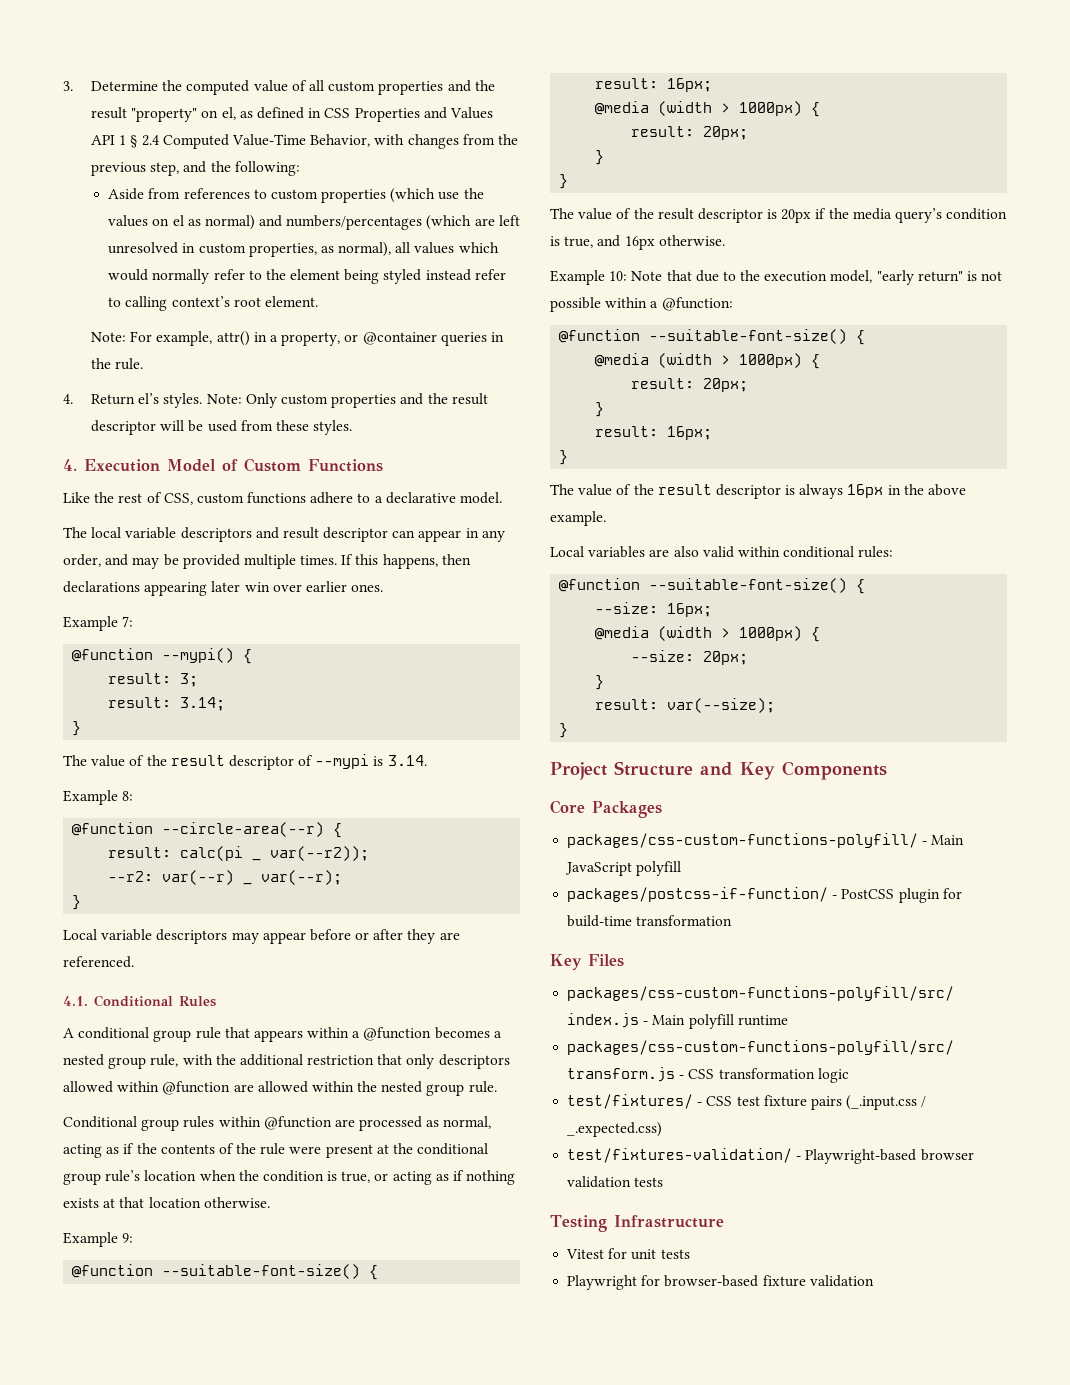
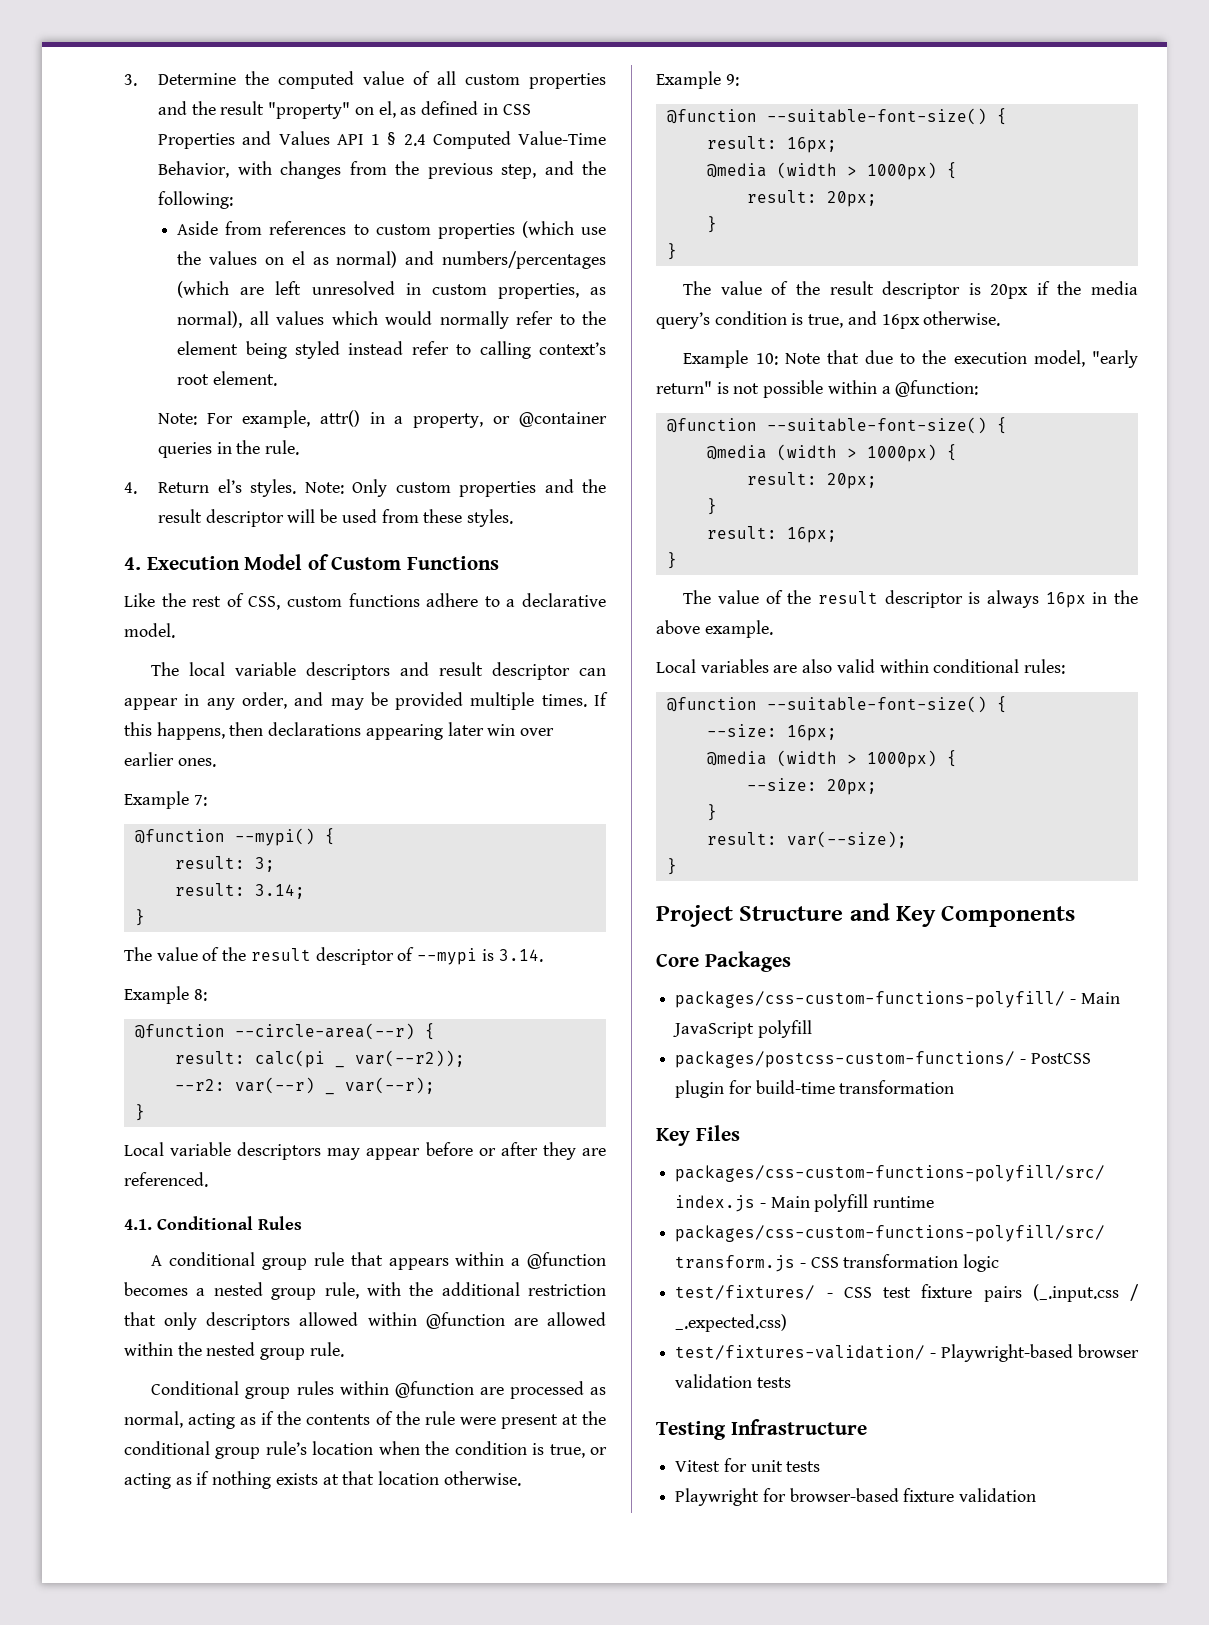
- packages/postcss-if-function/ - PostCSS plugin for build-time transformation
+ packages/postcss-custom-functions/ - PostCSS plugin for build-time transformation

